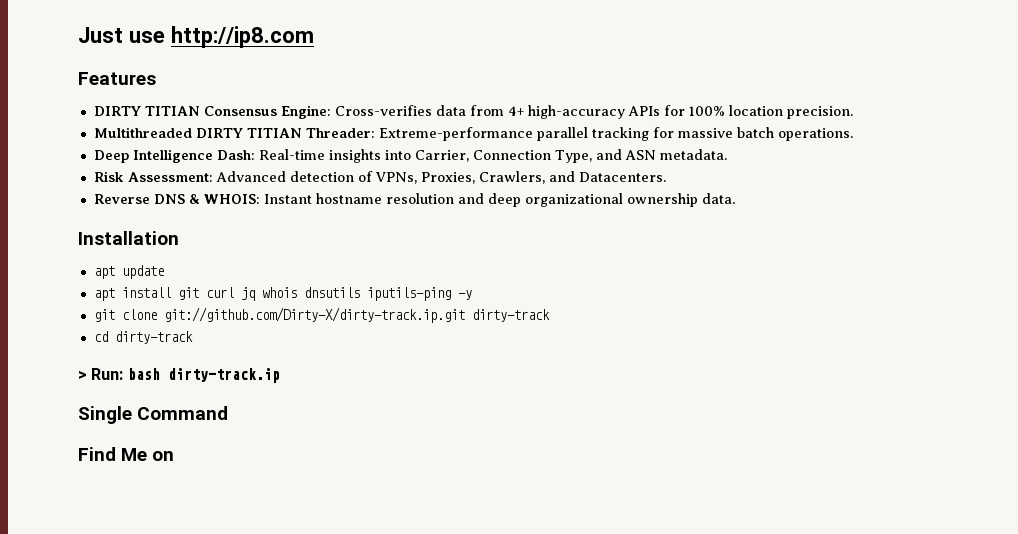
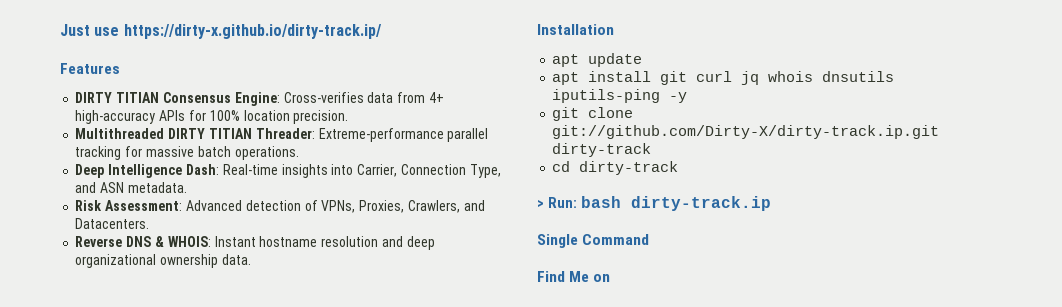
- Just use http://ip8.com
+ Just use https://dirty-x.github.io/dirty-track.ip/

